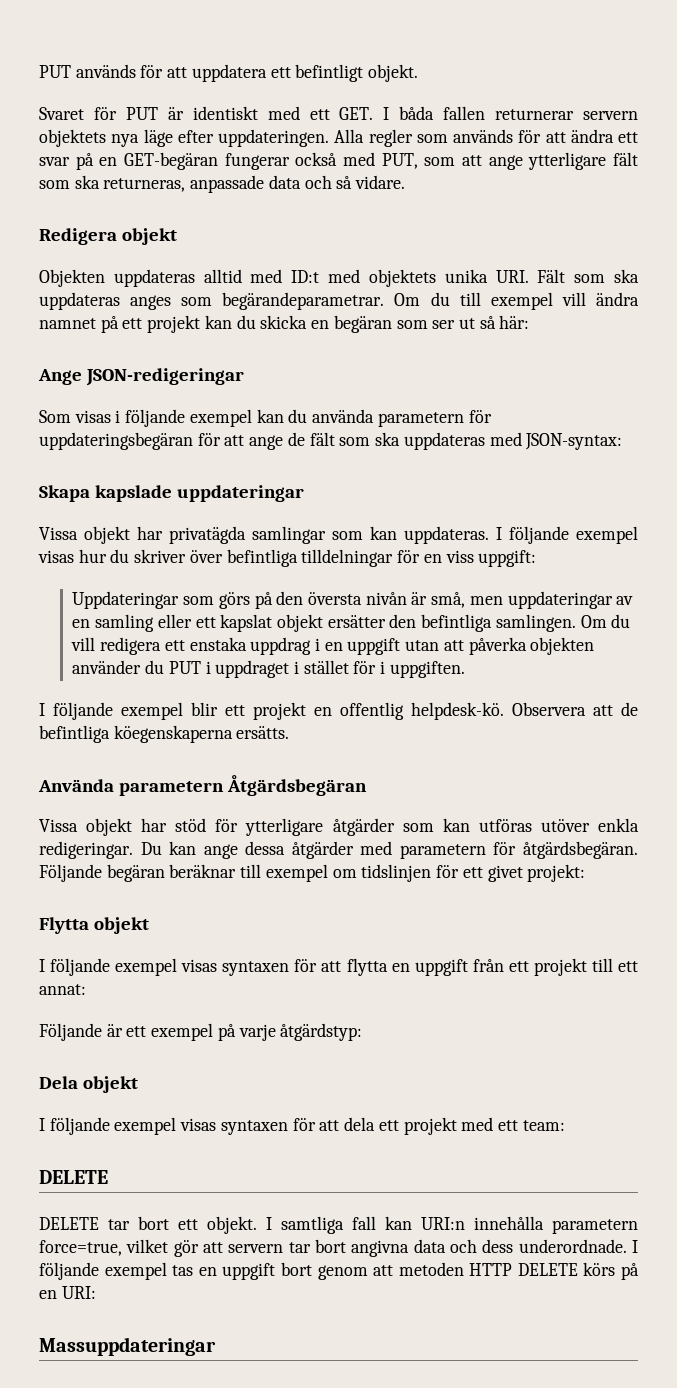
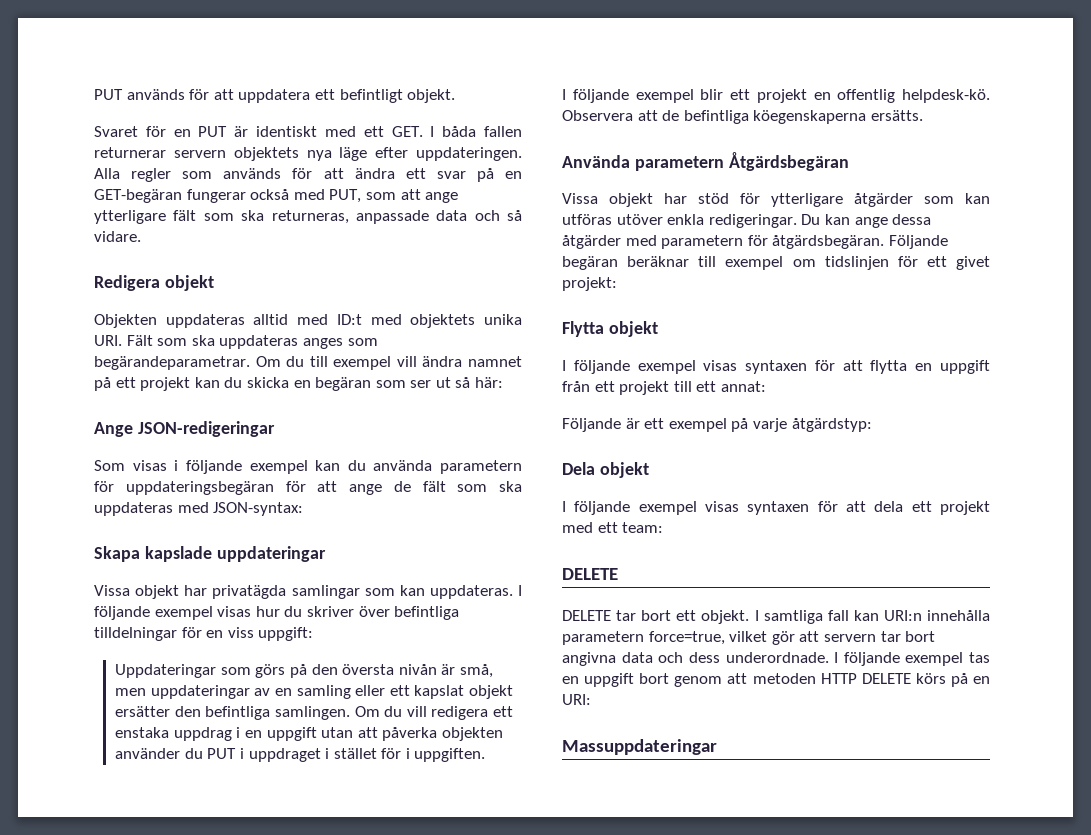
- Svaret för PUT är identiskt med ett GET. I båda fallen returnerar servern objektets nya läge efter uppdateringen.
+ Svaret för en PUT är identiskt med ett GET. I båda fallen returnerar servern objektets nya läge efter uppdateringen.

